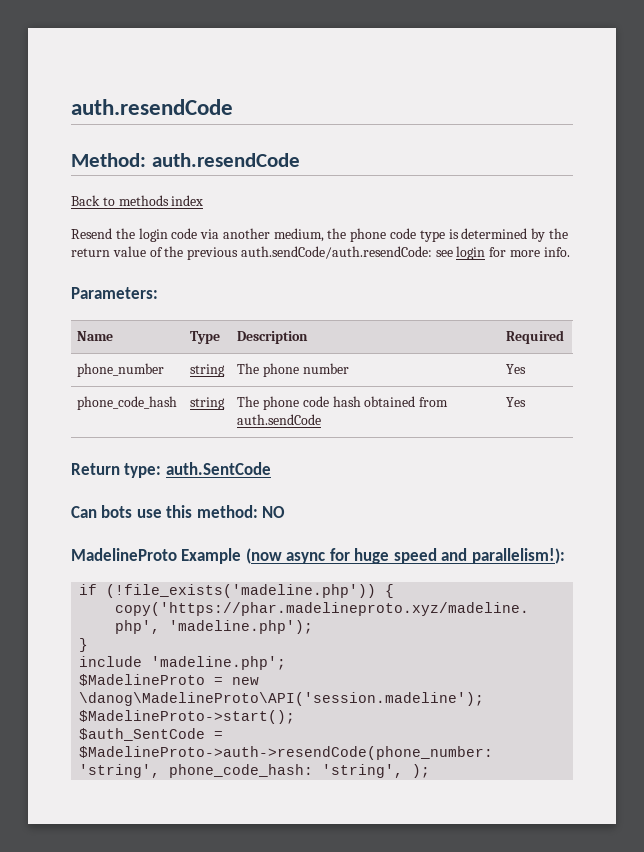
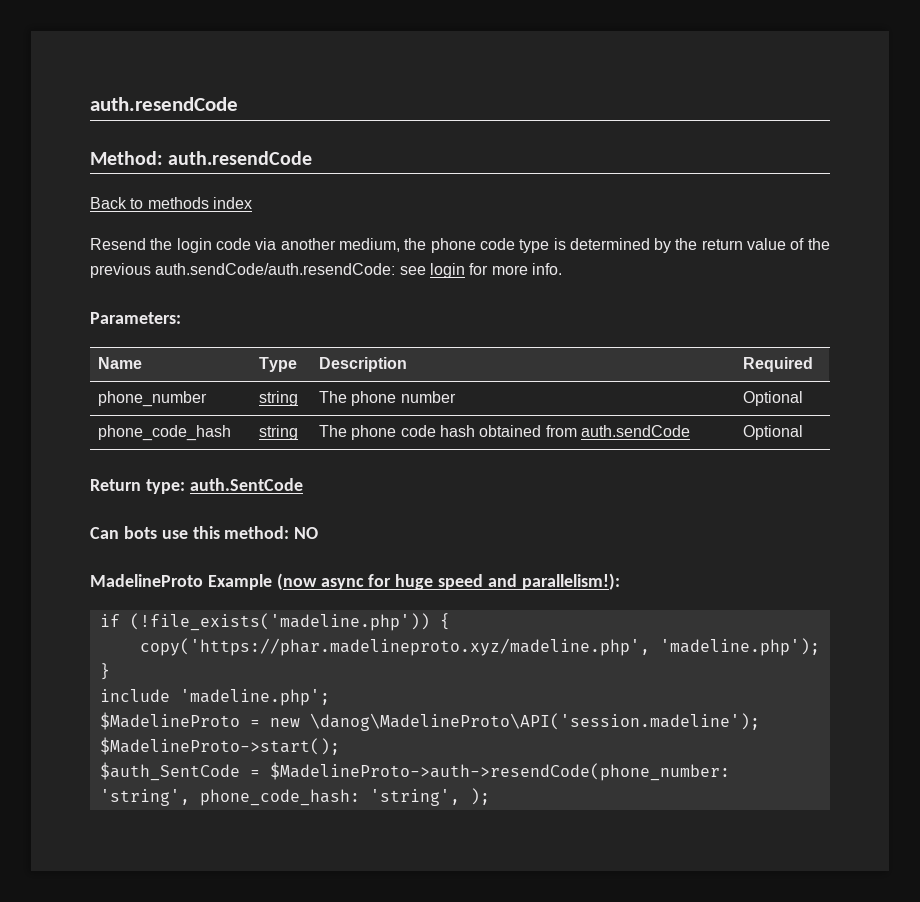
- phone_number | string | The phone number | Yes
+ phone_number | string | The phone number | Optional
- phone_code_hash | string | The phone code hash obtained from auth.sendCode | Yes
+ phone_code_hash | string | The phone code hash obtained from auth.sendCode | Optional

